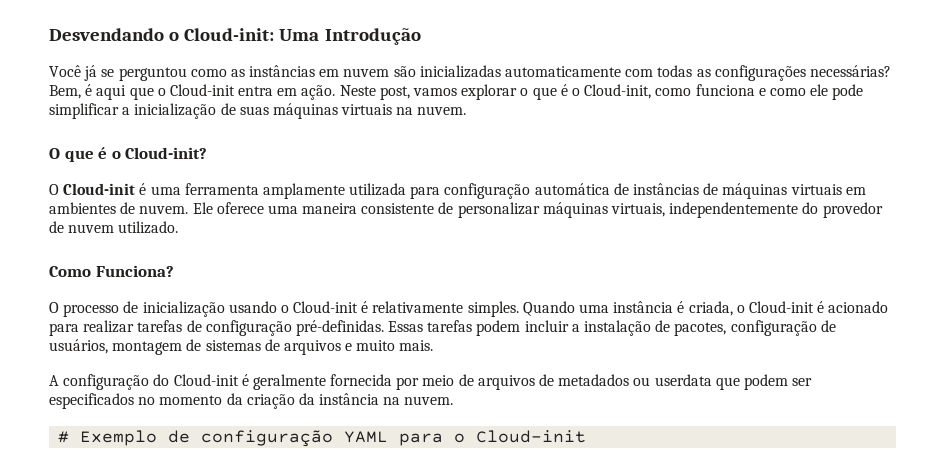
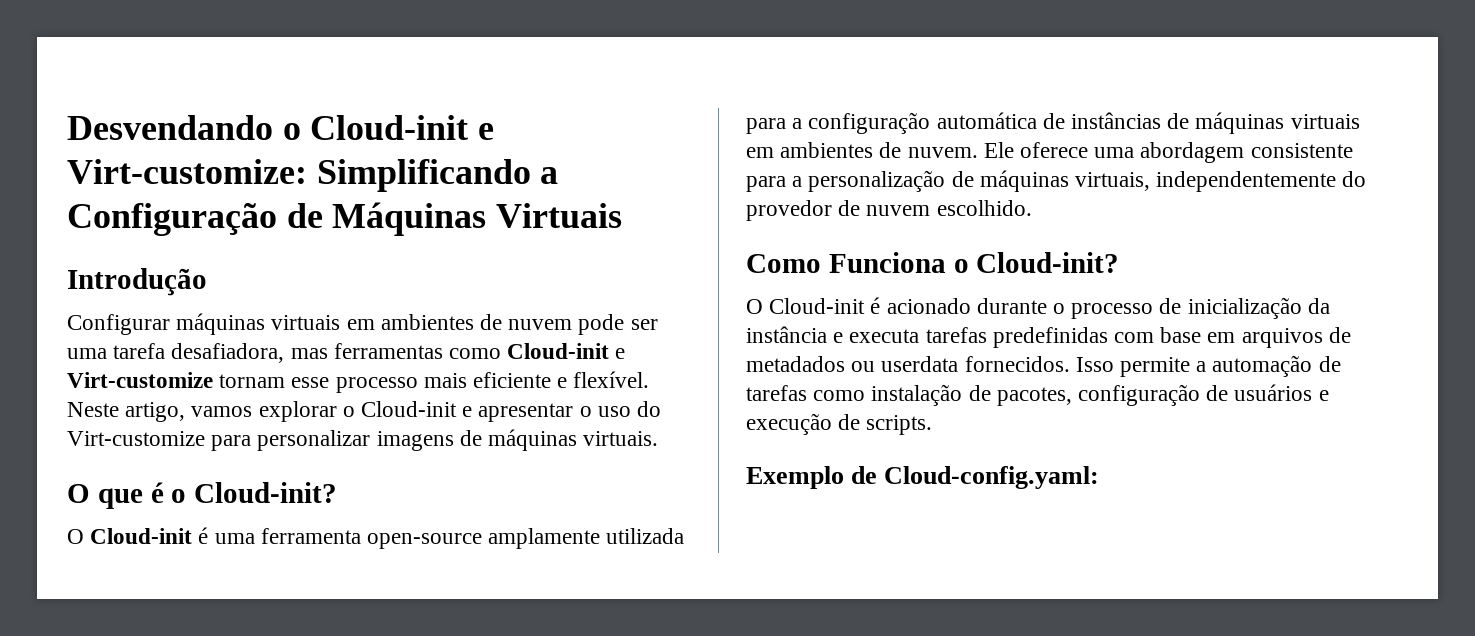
- Desvendando o Cloud-init: Uma Introdução
- Você já se perguntou como as instâncias em nuvem são inicializadas automaticamente com todas as configurações necessárias? Bem, é aqui que o Cloud-init entra em ação. Neste post, vamos explorar o que é o Cloud-init, como funciona e como ele pode simplificar a inicialização de suas máquinas virtuais na nuvem.
+ Desvendando o Cloud-init e Virt-customize: Simplificando a Configuração de Máquinas Virtuais
+ Introdução
+ Configurar máquinas virtuais em ambientes de nuvem pode ser uma tarefa desafiadora, mas ferramentas como Cloud-init e Virt-customize tornam esse processo mais eficiente e flexível. Neste artigo, vamos explorar o Cloud-init e apresentar o uso do Virt-customize para personalizar imagens de máquinas virtuais.
- O Cloud-init é uma ferramenta amplamente utilizada para configuração automática de instâncias de máquinas virtuais em ambientes de nuvem.
+ O Cloud-init é uma ferramenta open-source amplamente utilizada para a configuração automática de instâncias de máquinas virtuais em ambientes de nuvem.
- Ele oferece uma maneira consistente de personalizar máquinas virtuais, independentemente do provedor de nuvem utilizado.
+ Ele oferece uma abordagem consistente para a personalização de máquinas virtuais, independentemente do provedor de nuvem escolhido.
- Como Funciona?
- O processo de inicialização usando o Cloud-init é relativamente simples. Quando uma instância é criada, o Cloud-init é acionado para realizar tarefas de configuração pré-definidas. Essas tarefas podem incluir a instalação de pacotes, configuração de usuários, montagem de sistemas de arquivos e muito mais.
- A configuração do Cloud-init é geralmente fornecida por meio de arquivos de metadados ou userdata que podem ser especificados no momento da criação da instância na nuvem.
- # Exemplo de configuração YAML para o Cloud-init
+ Como Funciona o Cloud-init?
+ O Cloud-init é acionado durante o processo de inicialização da instância e executa tarefas predefinidas com base em arquivos de metadados ou userdata fornecidos. Isso permite a automação de tarefas como instalação de pacotes, configuração de usuários e execução de scripts.
+ Exemplo de Cloud-config.yaml:

